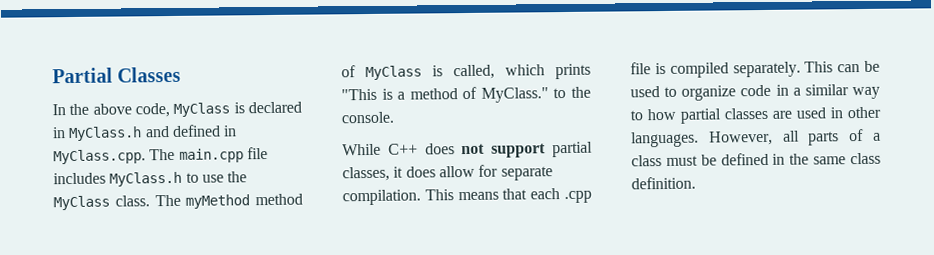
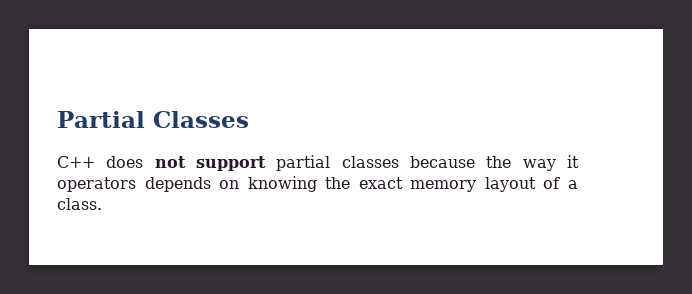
- In the above code, MyClass is declared in MyClass.h and defined in MyClass.cpp. The main.cpp file includes MyClass.h to use the MyClass class. The myMethod method of MyClass is called, which prints "This is a method of MyClass." to the console.
- While C++ does not support partial classes, it does allow for separate compilation. This means that each .cpp file is compiled separately. This can be used to organize code in a similar way to how partial classes are used in other languages. However, all parts of a class must be defined in the same class definition.
+ C++ does not support partial classes because the way it operators depends on knowing the exact memory layout of a class.

